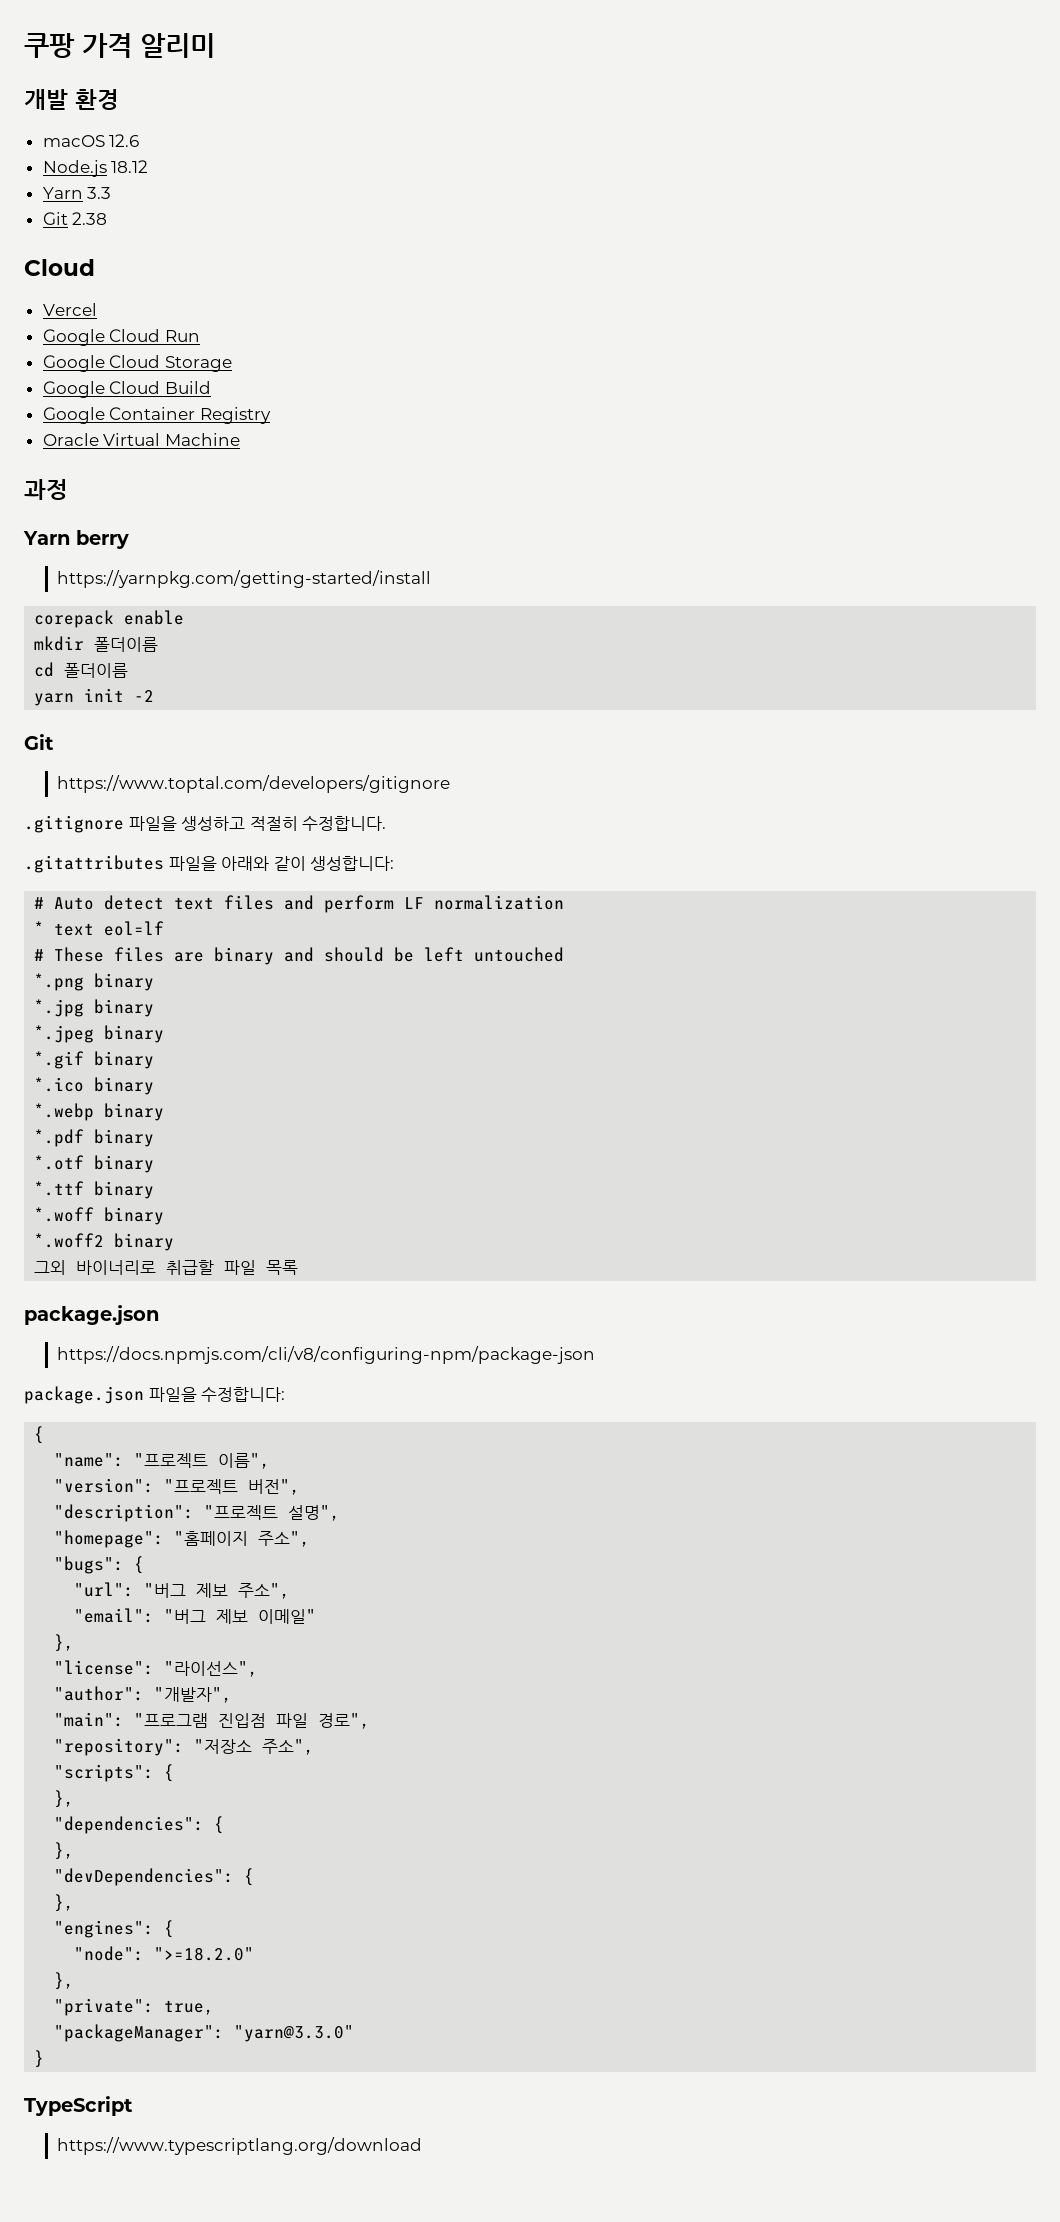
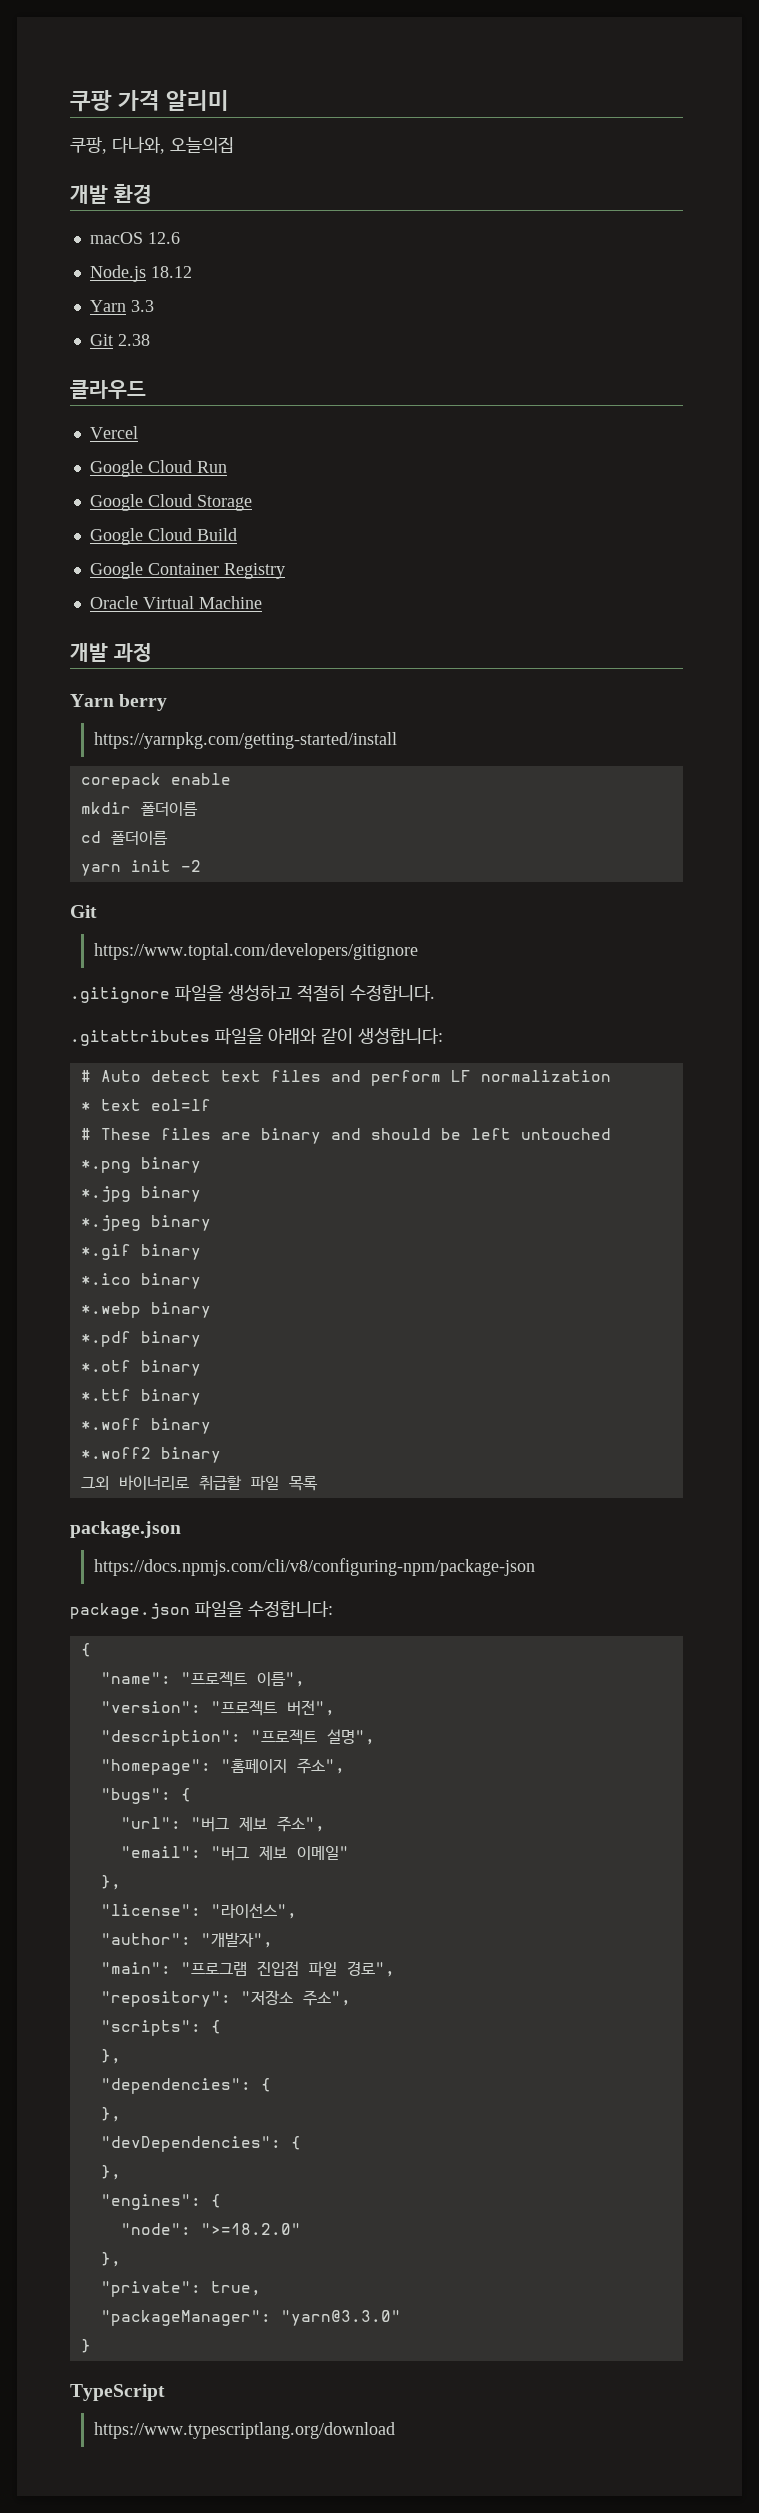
+ 쿠팡, 다나와, 오늘의집
  Git 2.38
- Cloud
+ 클라우드
- 과정
+ 개발 과정

